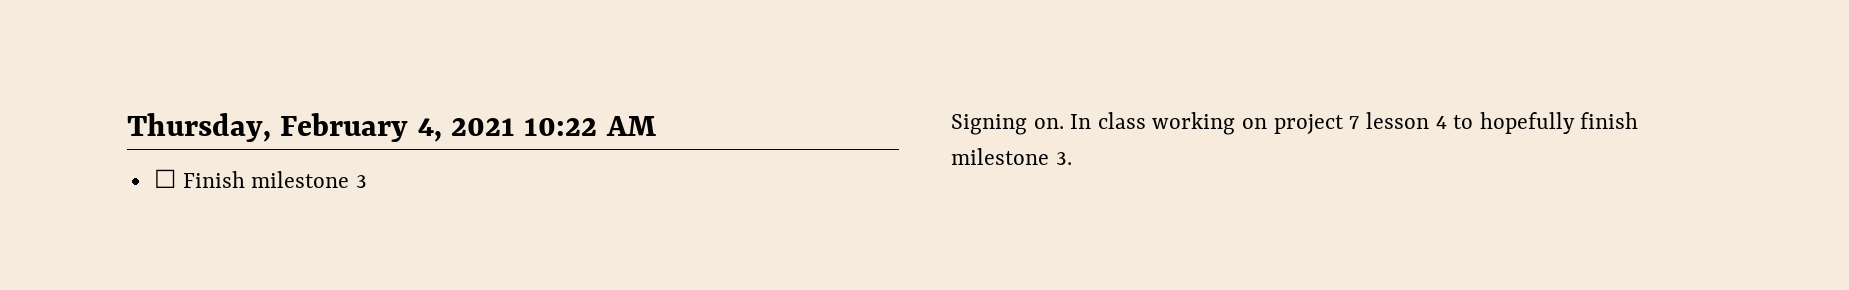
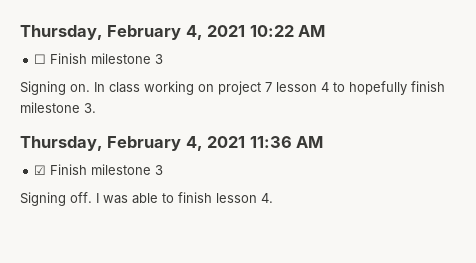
+ Thursday, February 4, 2021 11:36 AM
+ ☑ Finish milestone 3
+ Signing off. I was able to finish lesson 4.

